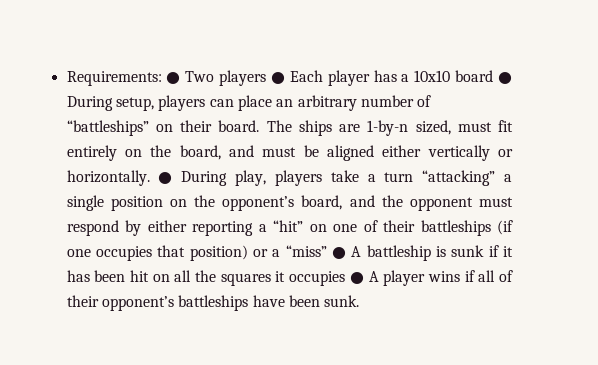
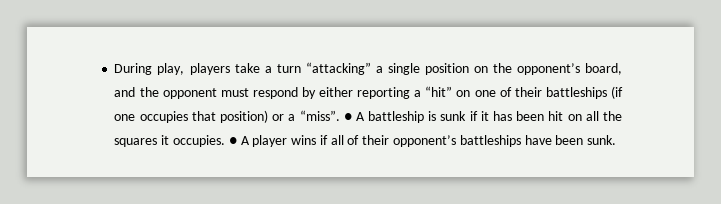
- Requirements: ● Two players ● Each player has a 10x10 board ● During setup, players can place an arbitrary number of “battleships” on their board. The ships are 1-by-n sized, must fit entirely on the board, and must be aligned either vertically or horizontally. ● During play, players take a turn “attacking” a single position on the opponent’s board, and the opponent must respond by either reporting a “hit” on one of their battleships (if one occupies that position) or a “miss” ● A battleship is sunk if it has been hit on all the squares it occupies ● A player wins if all of their opponent’s battleships have been sunk.
+ During play, players take a turn “attacking” a single position on the opponent’s board, and the opponent must respond by either reporting a “hit” on one of their battleships (if one occupies that position) or a “miss”. ● A battleship is sunk if it has been hit on all the squares it occupies. ● A player wins if all of their opponent’s battleships have been sunk.

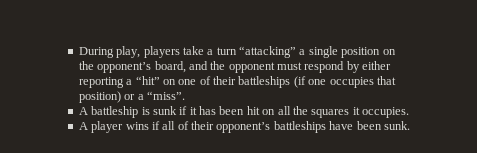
- During play, players take a turn “attacking” a single position on the opponent’s board, and the opponent must respond by either reporting a “hit” on one of their battleships (if one occupies that position) or a “miss”. ● A battleship is sunk if it has been hit on all the squares it occupies. ● A player wins if all of their opponent’s battleships have been sunk.
+ During play, players take a turn “attacking” a single position on the opponent’s board, and the opponent must respond by either reporting a “hit” on one of their battleships (if one occupies that position) or a “miss”.
+ A battleship is sunk if it has been hit on all the squares it occupies.
+ A player wins if all of their opponent’s battleships have been sunk.

